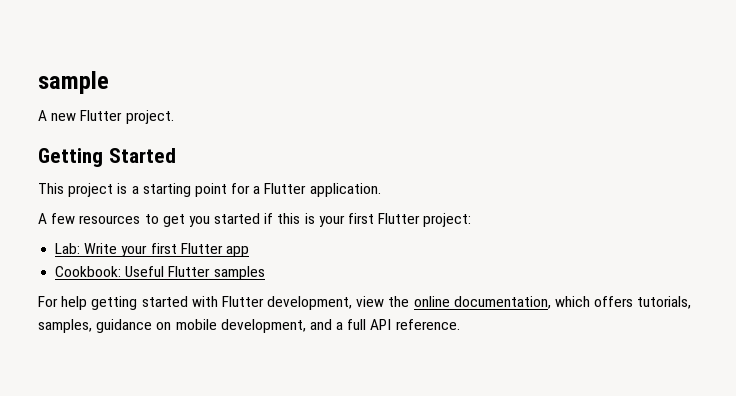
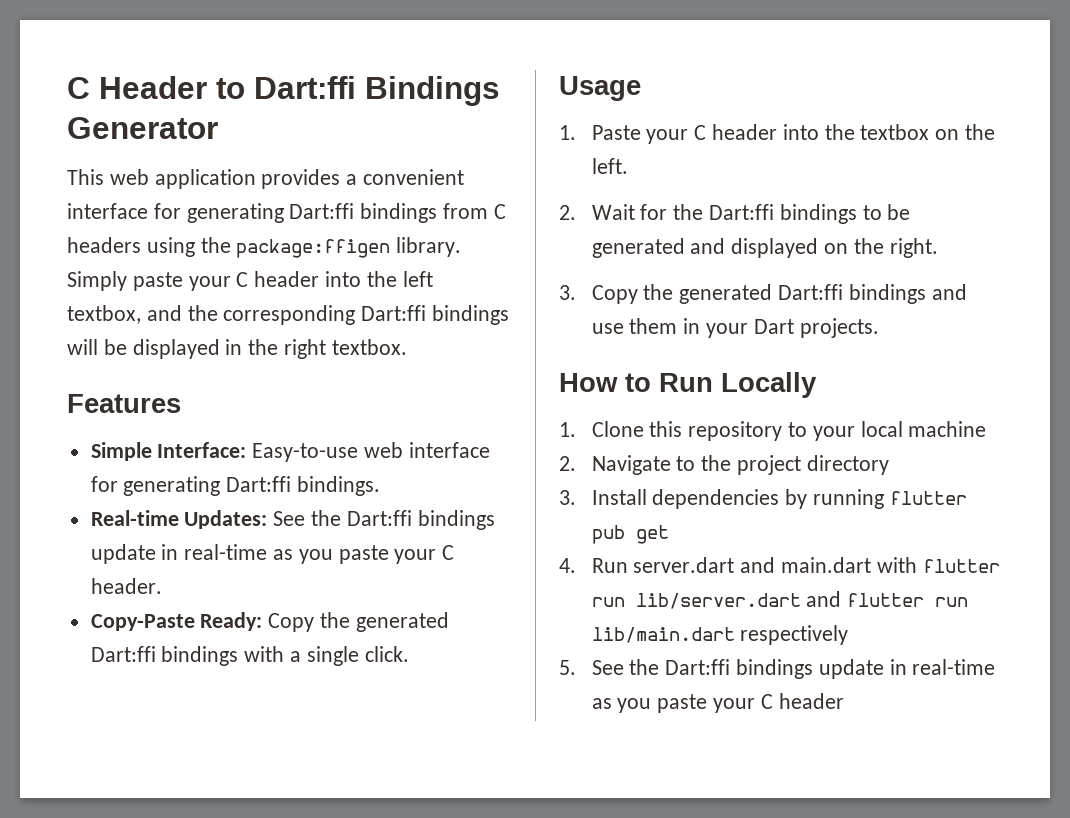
- sample
- A new Flutter project.
- Getting Started
- This project is a starting point for a Flutter application.
- A few resources to get you started if this is your first Flutter project:
- Lab: Write your first Flutter app
- Cookbook: Useful Flutter samples
- For help getting started with Flutter development, view the online documentation, which offers tutorials, samples, guidance on mobile development, and a full API reference.
+ C Header to Dart:ffi Bindings Generator
+ This web application provides a convenient interface for generating Dart:ffi bindings from C headers using the package:ffigen library. Simply paste your C header into the left textbox, and the corresponding Dart:ffi bindings will be displayed in the right textbox.
+ Features
+ Simple Interface: Easy-to-use web interface for generating Dart:ffi bindings.
+ Real-time Updates: See the Dart:ffi bindings update in real-time as you paste your C header.
+ Copy-Paste Ready: Copy the generated Dart:ffi bindings with a single click.
+ Usage
+ 1. Paste your C header into the textbox on the left.
+ 2. Wait for the Dart:ffi bindings to be generated and displayed on the right.
+ 3. Copy the generated Dart:ffi bindings and use them in your Dart projects.
+ How to Run Locally
+ 1. Clone this repository to your local machine
+ 2. Navigate to the project directory
+ 3. Install dependencies by running flutter pub get
+ 4. Run server.dart and main.dart with flutter run lib/server.dart and flutter run lib/main.dart respectively
+ 5. See the Dart:ffi bindings update in real-time as you paste your C header

